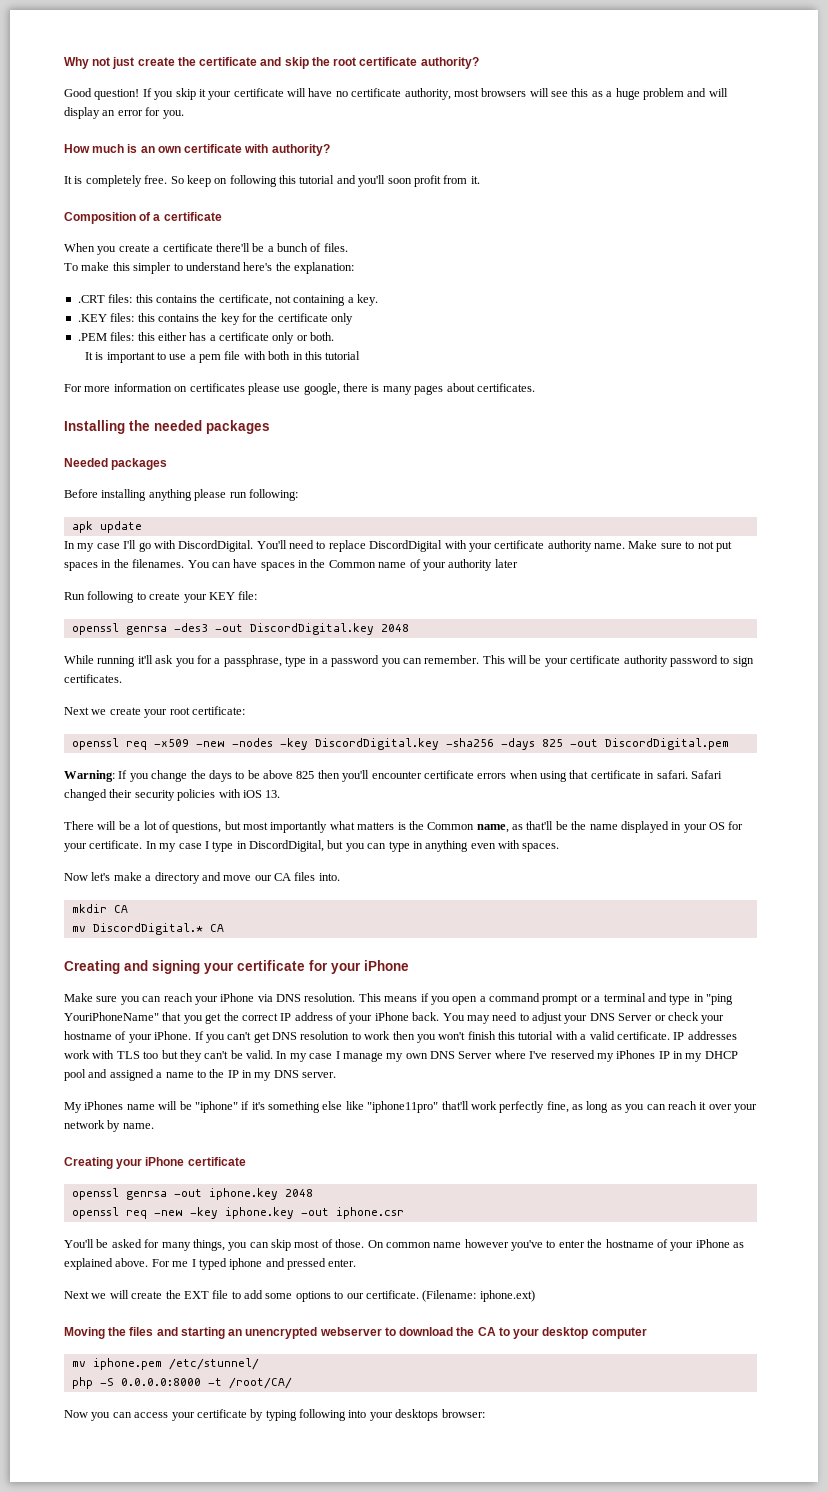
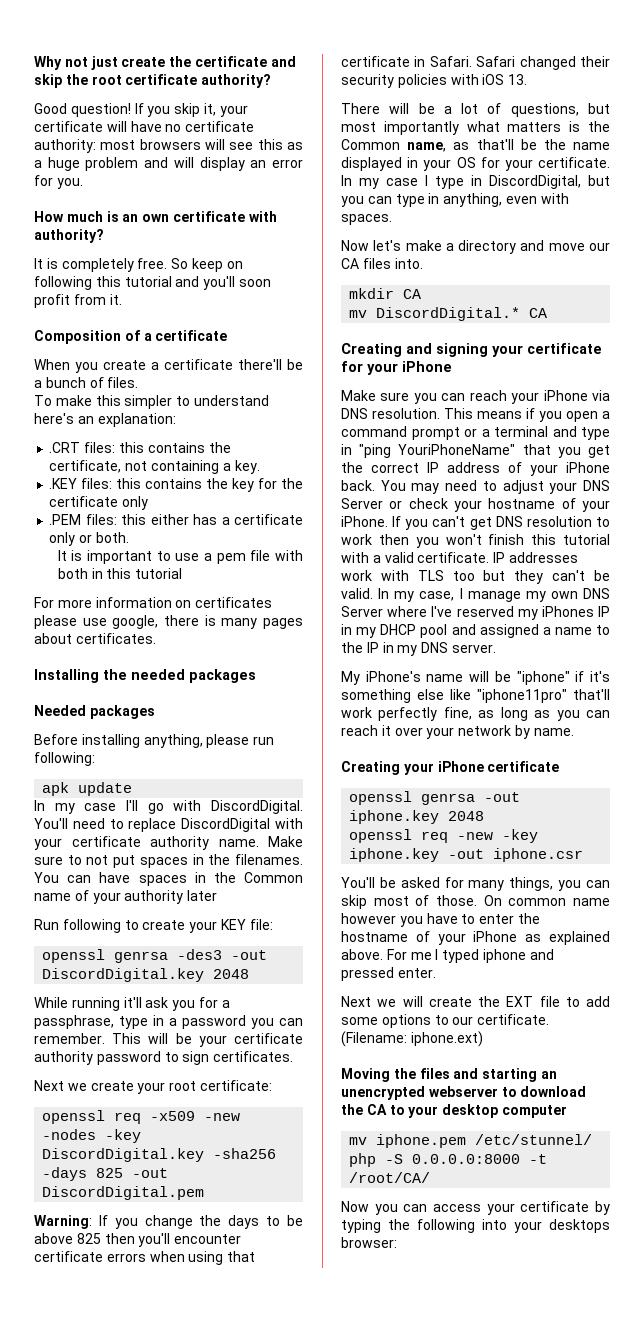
- If you skip it your certificate will have no certificate authority, most browsers will see this as a huge problem and will display an error for you.
+ If you skip it, your certificate will have no certificate authority: most browsers will see this as a huge problem and will display an error for you.
- To make this simpler to understand here's the explanation:
+ To make this simpler to understand here's an explanation:
- Before installing anything please run following:
+ Before installing anything, please run following:
- Warning: If you change the days to be above 825 then you'll encounter certificate errors when using that certificate in safari.
+ Warning: If you change the days to be above 825 then you'll encounter certificate errors when using that certificate in Safari.
- In my case I type in DiscordDigital, but you can type in anything even with spaces.
+ In my case I type in DiscordDigital, but you can type in anything, even with spaces.
- In my case I manage my own DNS Server where I've reserved my iPhones IP in my DHCP pool and assigned a name to the IP in my DNS server.
+ In my case, I manage my own DNS Server where I've reserved my iPhones IP in my DHCP pool and assigned a name to the IP in my DNS server.
- My iPhones name will be "iphone" if it's something else like "iphone11pro" that'll work perfectly fine, as long as you can reach it over your network by name.
+ My iPhone's name will be "iphone" if it's something else like "iphone11pro" that'll work perfectly fine, as long as you can reach it over your network by name.
- On common name however you've to enter the hostname of your iPhone as explained above.
+ On common name however you have to enter the hostname of your iPhone as explained above.
- Now you can access your certificate by typing following into your desktops browser:
+ Now you can access your certificate by typing the following into your desktops browser:

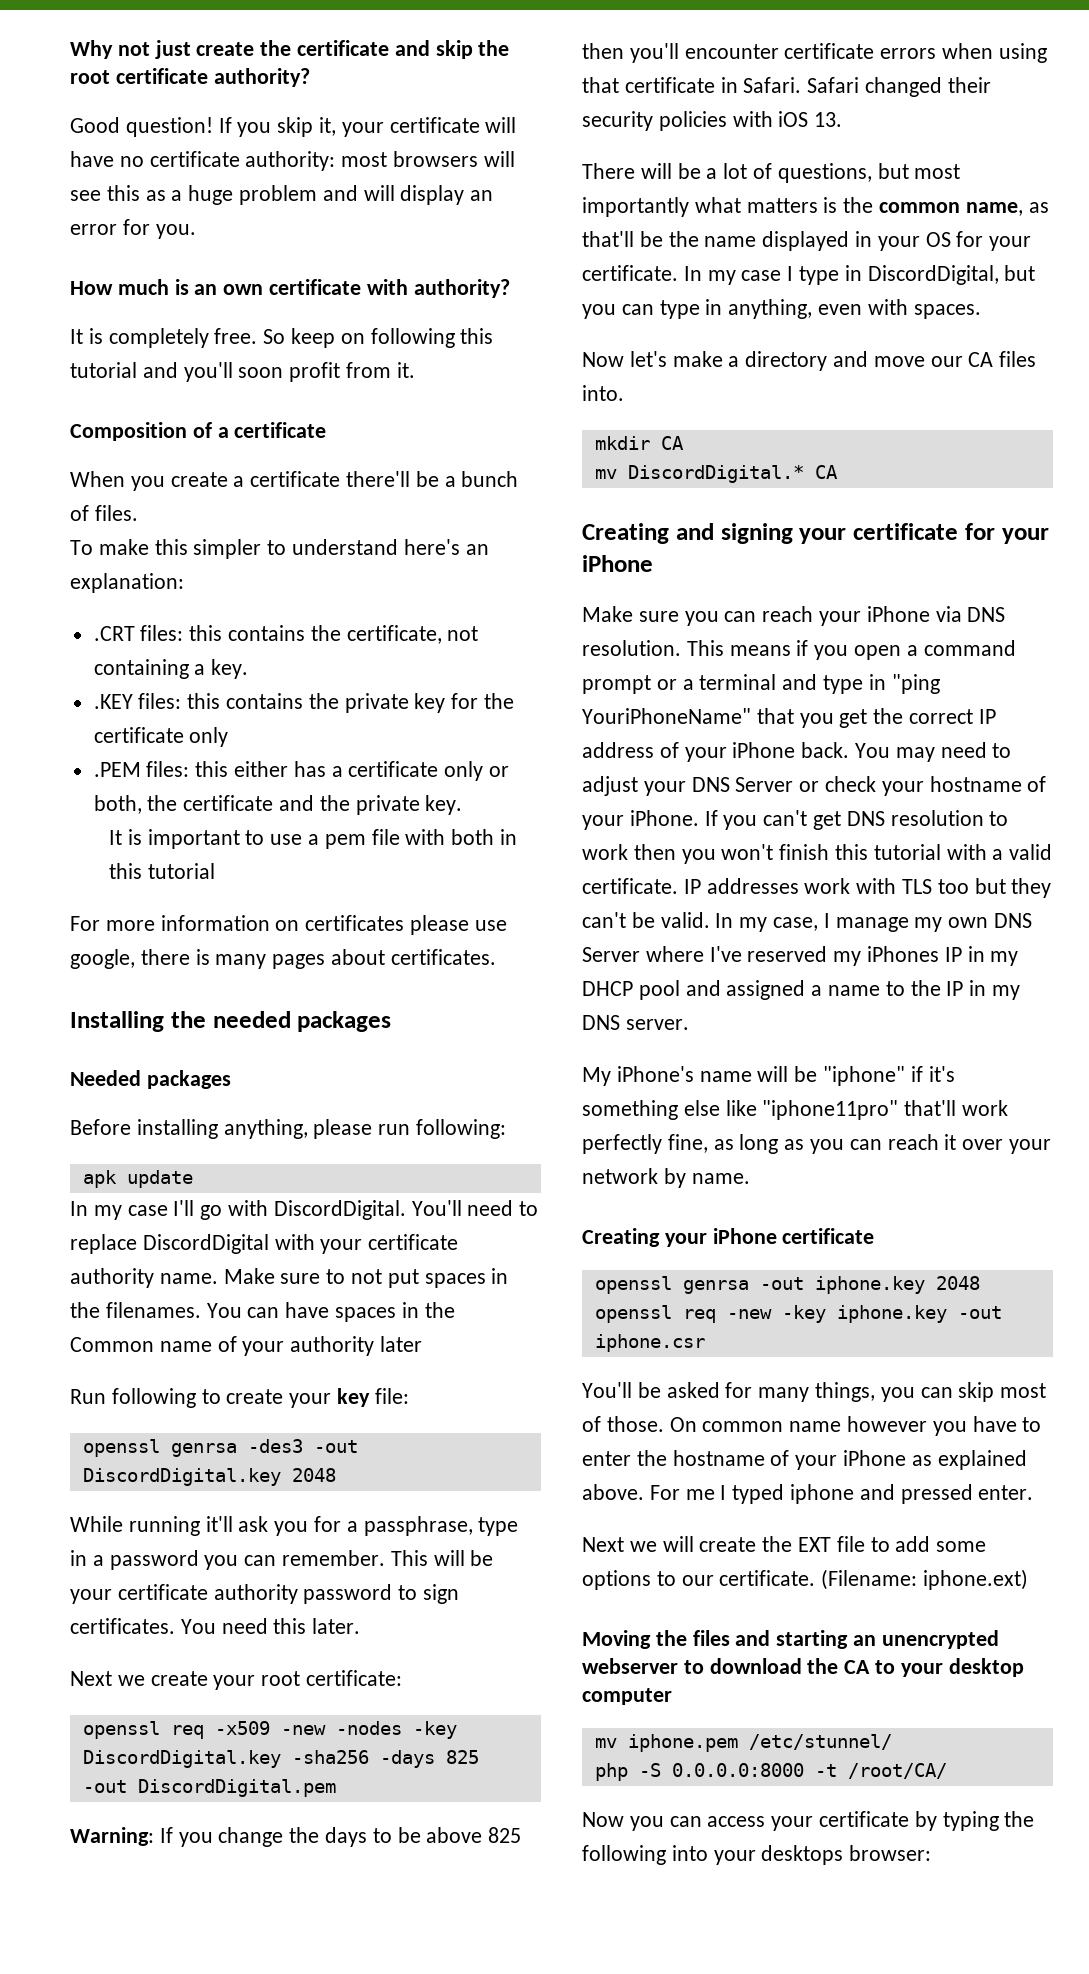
- .KEY files: this contains the key for the certificate only
+ .KEY files: this contains the private key for the certificate only
- .PEM files: this either has a certificate only or both.
+ .PEM files: this either has a certificate only or both, the certificate and the private key.
- Run following to create your KEY file:
+ Run following to create your key file:
+ You need this later.
- There will be a lot of questions, but most importantly what matters is the Common name, as that'll be the name displayed in your OS for your certificate.
+ There will be a lot of questions, but most importantly what matters is the common name, as that'll be the name displayed in your OS for your certificate.

